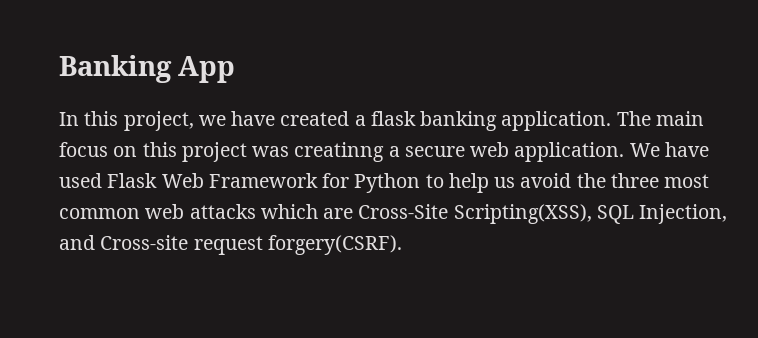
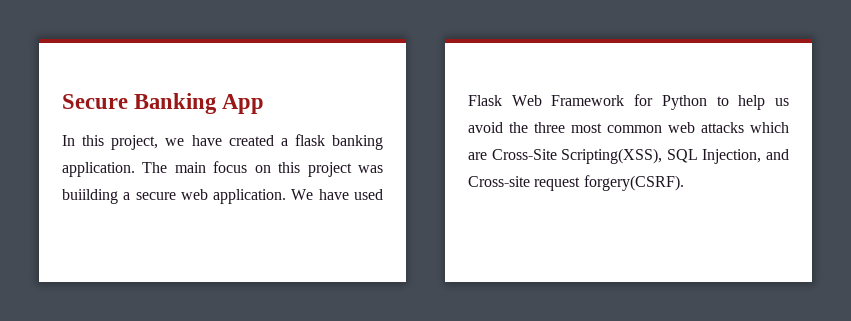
- Banking App
+ Secure Banking App
- The main focus on this project was creatinng a secure web application.
+ The main focus on this project was buiilding a secure web application.

